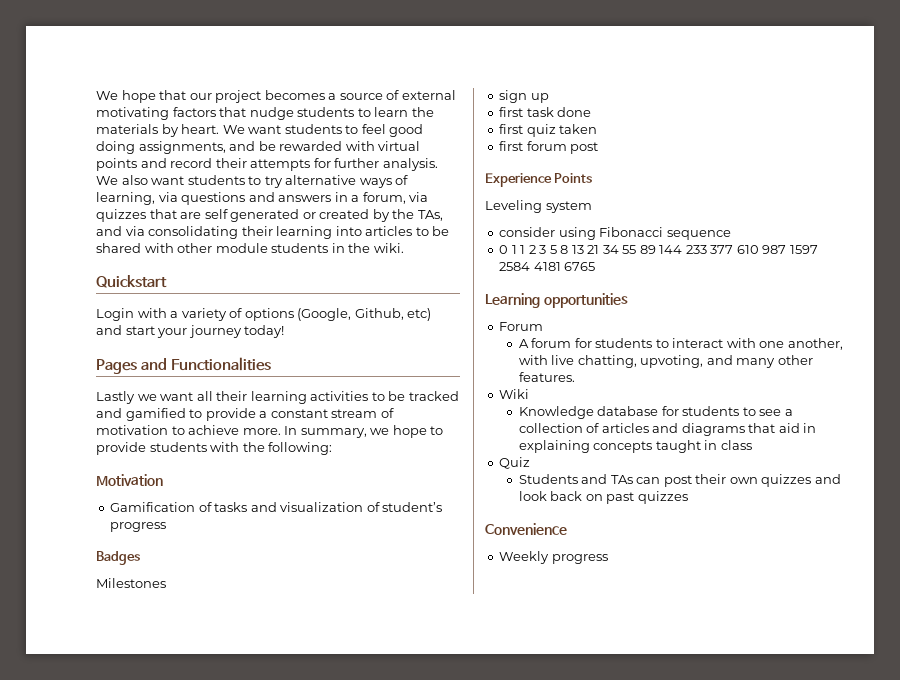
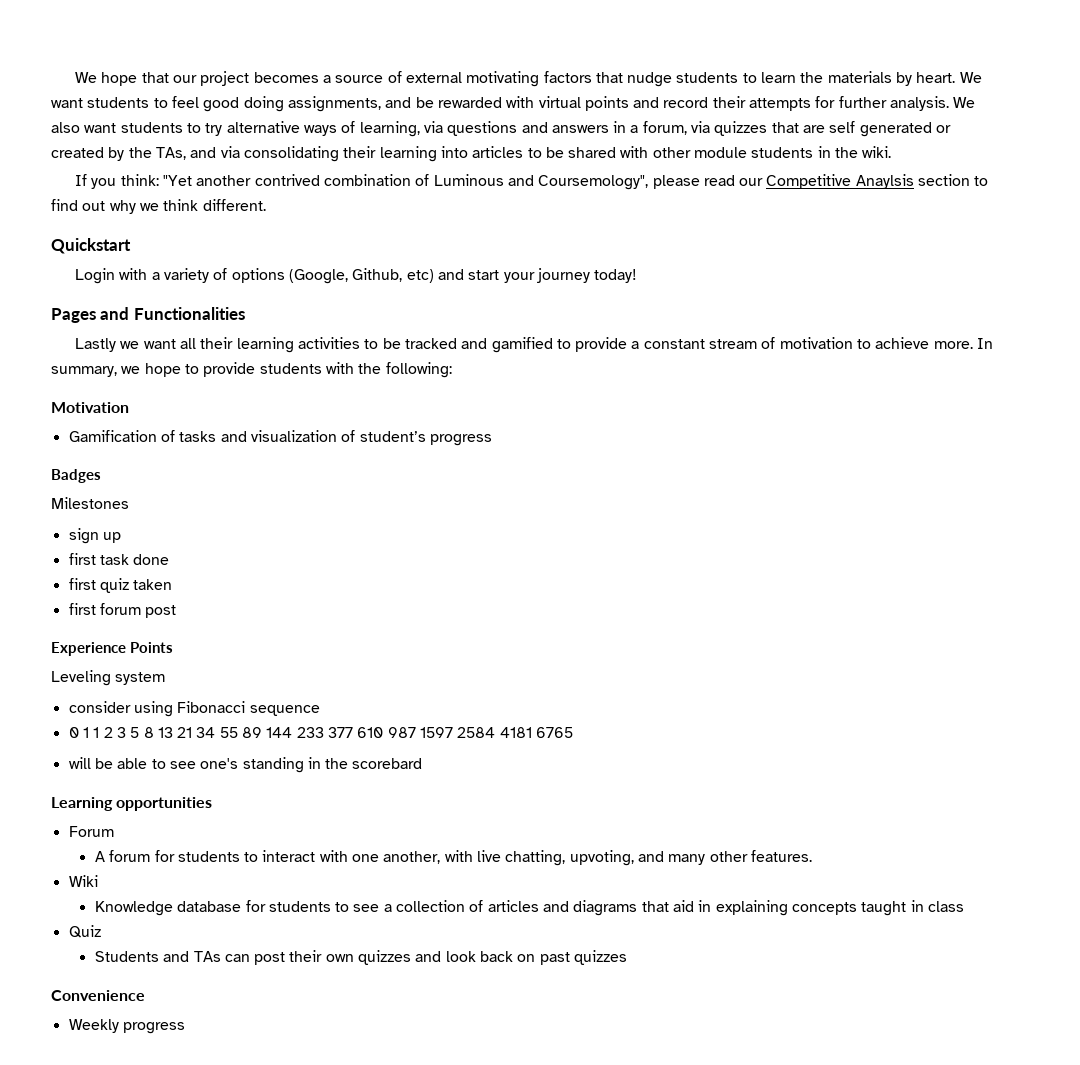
+ If you think: "Yet another contrived combination of Luminous and Coursemology", please read our Competitive Anaylsis section to find out why we think different.
+ will be able to see one's standing in the scorebard

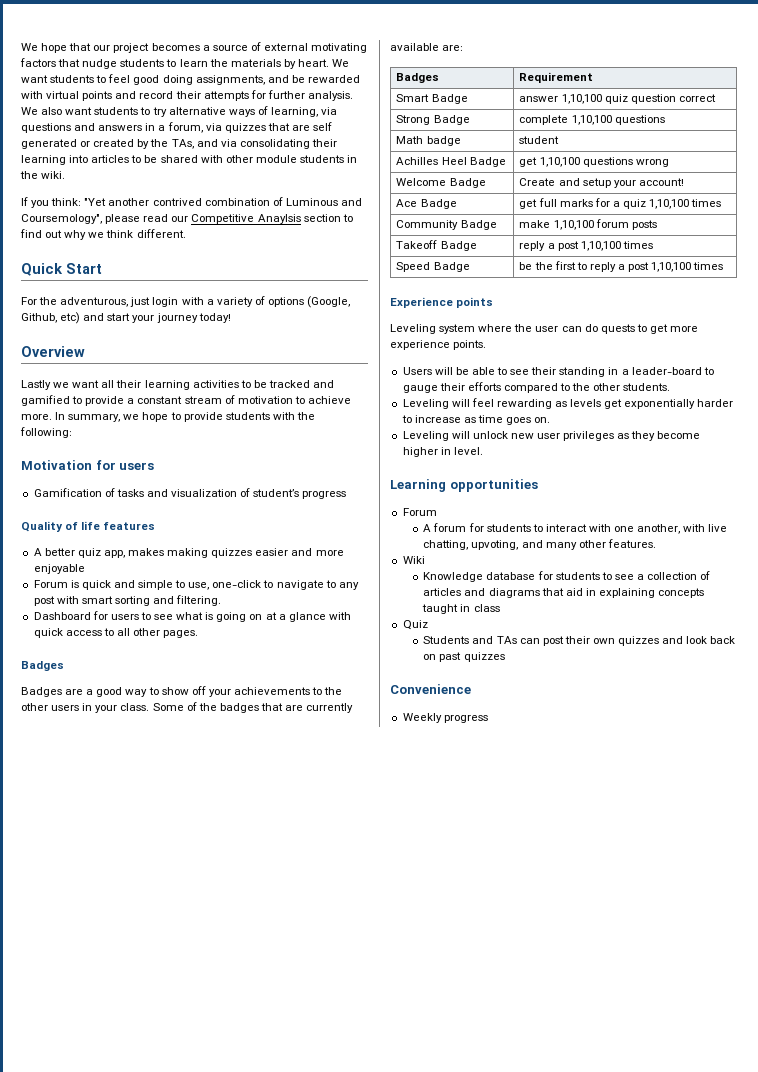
- Quickstart
- Login with a variety of options (Google, Github, etc) and start your journey today!
+ Quick Start
+ For the adventurous, just login with a variety of options (Google, Github, etc) and start your journey today!
- Pages and Functionalities
+ Overview
- Motivation
+ Motivation for users
+ Quality of life features
+ A better quiz app, makes making quizzes easier and more enjoyable
+ Forum is quick and simple to use, one-click to navigate to any post with smart sorting and filtering.
+ Dashboard for users to see what is going on at a glance with quick access to all other pages.
  Badges
- Milestones
- sign up
- first task done
- first quiz taken
- first forum post
+ Badges are a good way to show off your achievements to the other users in your class. Some of the badges that are currently available are:
+ Badges | Requirement
+ Smart Badge | answer 1,10,100 quiz question correct
+ Strong Badge | complete 1,10,100 questions
+ Math badge | student
+ Achilles Heel Badge | get 1,10,100 questions wrong
+ Welcome Badge | Create and setup your account!
+ Ace Badge | get full marks for a quiz 1,10,100 times
+ Community Badge | make 1,10,100 forum posts
+ Takeoff Badge | reply a post 1,10,100 times
+ Speed Badge | be the first to reply a post 1,10,100 times
- Experience Points
+ Experience points
- Leveling system
- consider using Fibonacci sequence
- 0 1 1 2 3 5 8 13 21 34 55 89 144 233 377 610 987 1597 2584 4181 6765
- will be able to see one's standing in the scorebard
+ Leveling system where the user can do quests to get more experience points.
+ Users will be able to see their standing in a leader-board to gauge their efforts compared to the other students.
+ Leveling will feel rewarding as levels get exponentially harder to increase as time goes on.
+ Leveling will unlock new user privileges as they become higher in level.

